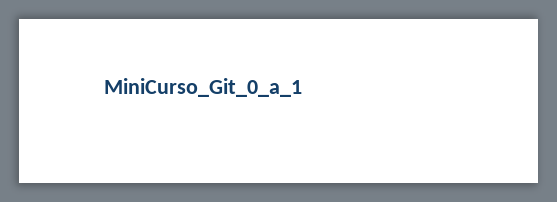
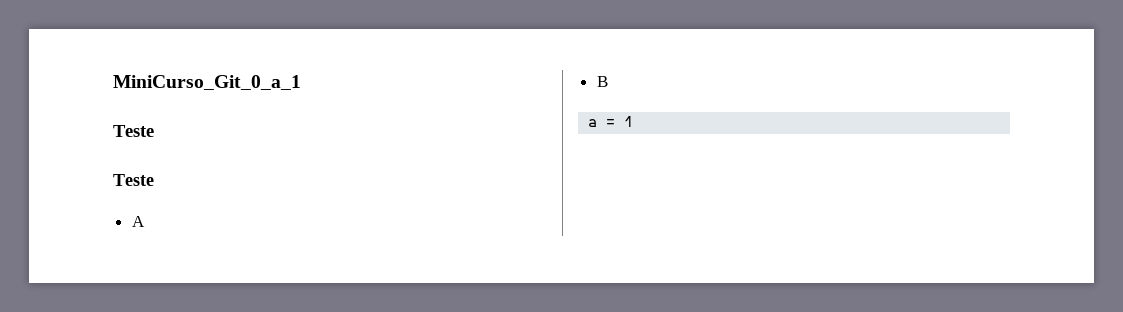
  MiniCurso_Git_0_a_1
+ Teste
+ Teste
+ A
+ B
+ a = 1

